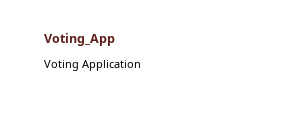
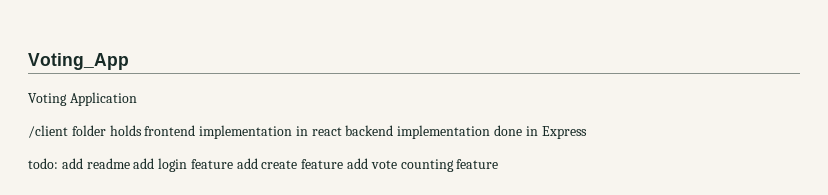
+ /client folder holds frontend implementation in react backend implementation done in Express
+ todo: add readme add login feature add create feature add vote counting feature

